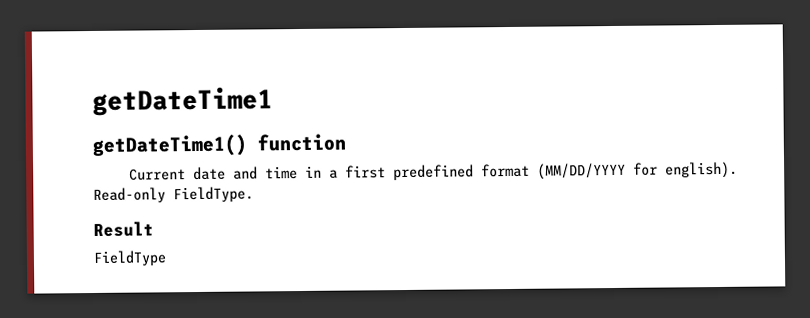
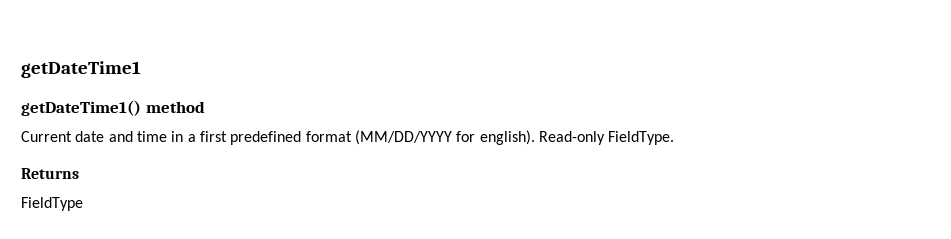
- getDateTime1() function
+ getDateTime1() method
- Result
+ Returns

